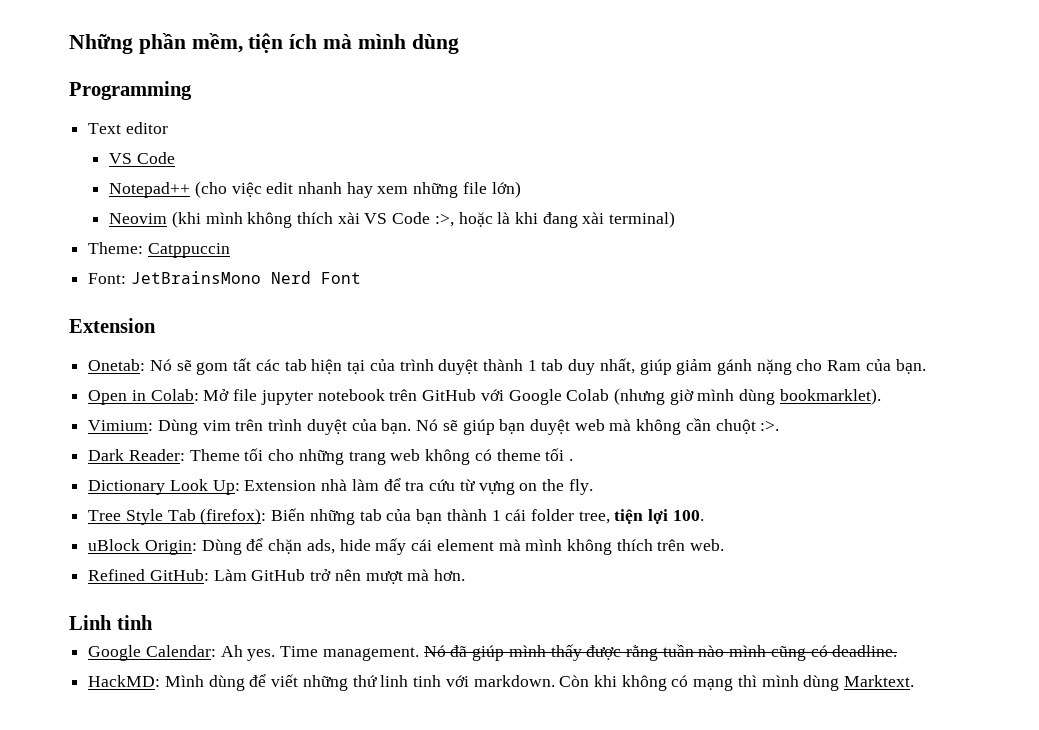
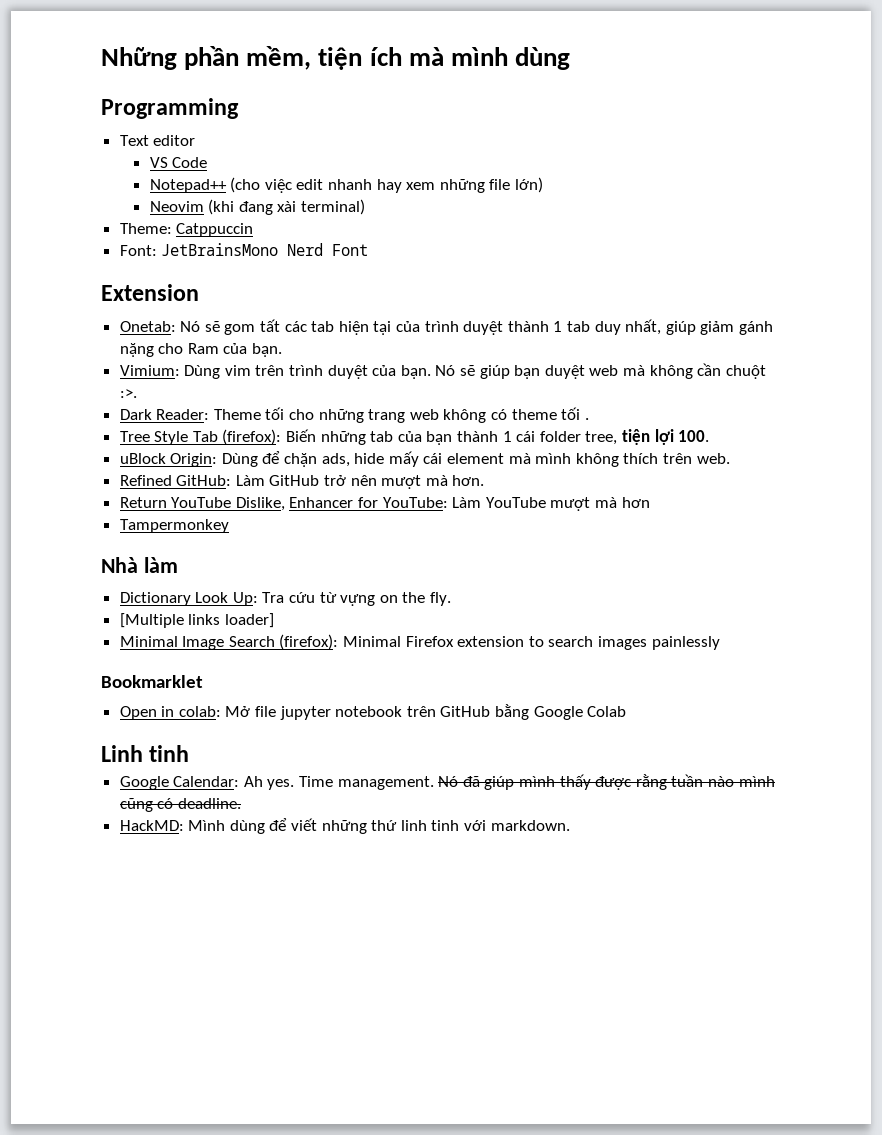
- Neovim (khi mình không thích xài VS Code :>, hoặc là khi đang xài terminal)
+ Neovim (khi đang xài terminal)
- Open in Colab: Mở file jupyter notebook trên GitHub với Google Colab (nhưng giờ mình dùng bookmarklet).
- Dictionary Look Up: Extension nhà làm để tra cứu từ vựng on the fly.
+ Return YouTube Dislike, Enhancer for YouTube: Làm YouTube mượt mà hơn
+ Tampermonkey
+ Nhà làm
+ Dictionary Look Up: Tra cứu từ vựng on the fly.
+ [Multiple links loader]
+ Minimal Image Search (firefox): Minimal Firefox extension to search images painlessly
+ Bookmarklet
+ Open in colab: Mở file jupyter notebook trên GitHub bằng Google Colab
- Còn khi không có mạng thì mình dùng Marktext.

